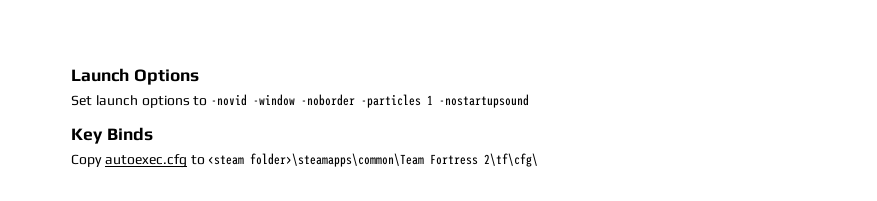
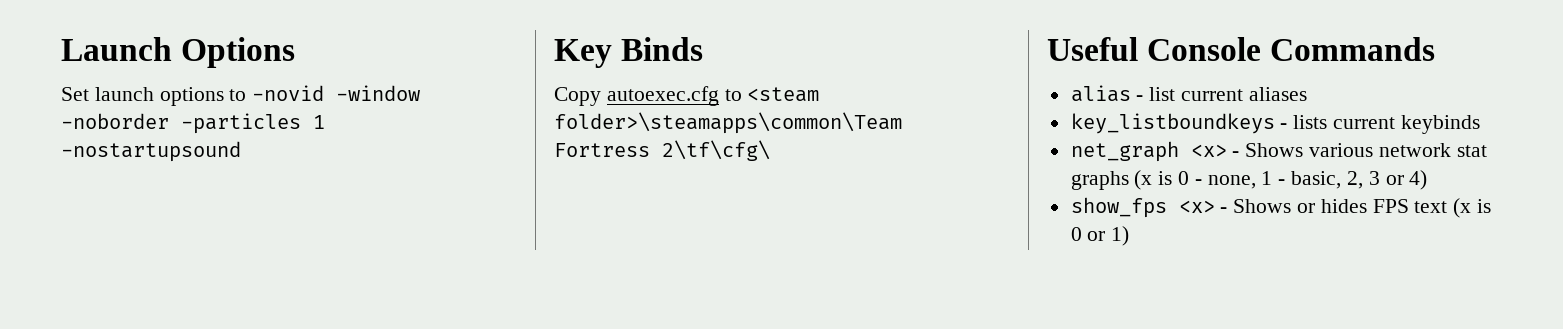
+ Useful Console Commands
+ alias - list current aliases
+ key_listboundkeys - lists current keybinds
+ net_graph <x> - Shows various network stat graphs (x is 0 - none, 1 - basic, 2, 3 or 4)
+ show_fps <x> - Shows or hides FPS text (x is 0 or 1)

